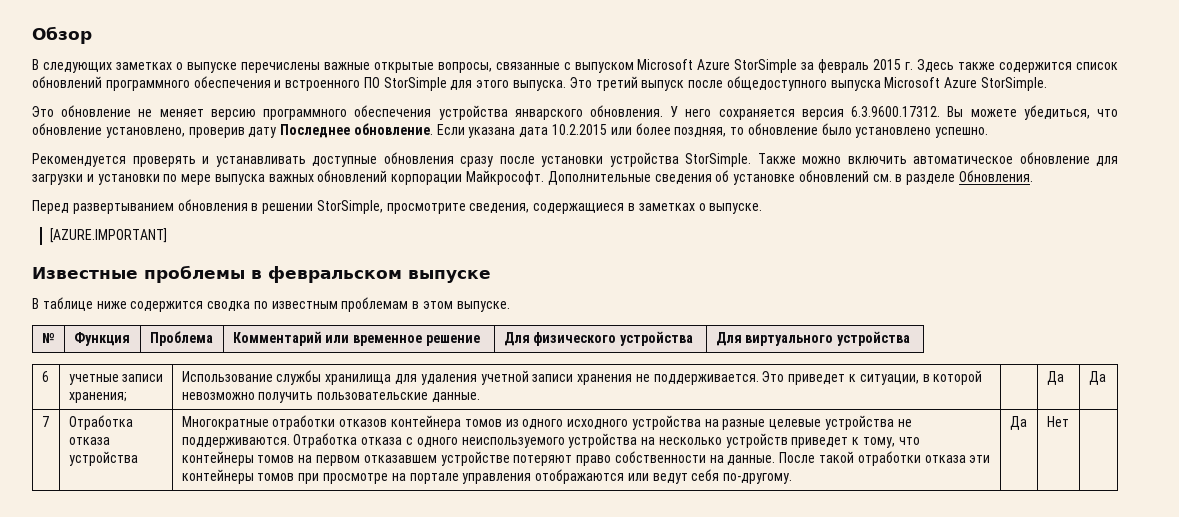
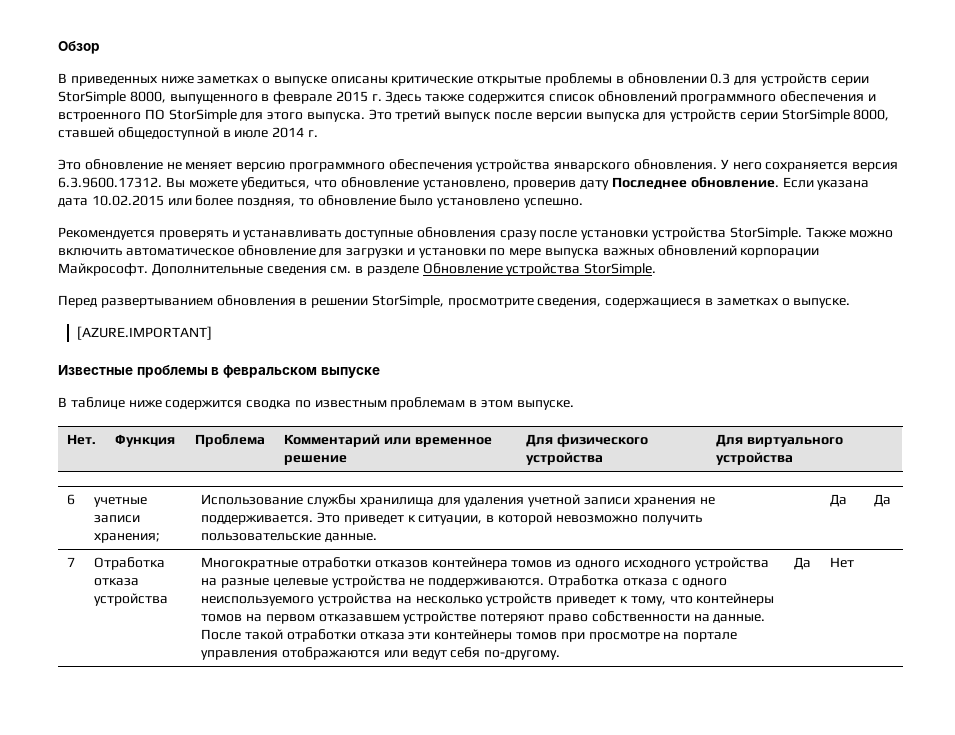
- В следующих заметках о выпуске перечислены важные открытые вопросы, связанные с выпуском Microsoft Azure StorSimple за февраль 2015 г. Здесь также содержится список обновлений программного обеспечения и встроенного ПО StorSimple для этого выпуска.
+ В приведенных ниже заметках о выпуске описаны критические открытые проблемы в обновлении 0.3 для устройств серии StorSimple 8000, выпущенного в феврале 2015 г. Здесь также содержится список обновлений программного обеспечения и встроенного ПО StorSimple для этого выпуска.
- Это третий выпуск после общедоступного выпуска Microsoft Azure StorSimple.
+ Это третий выпуск после версии выпуска для устройств серии StorSimple 8000, ставшей общедоступной в июле 2014 г.
- Если указана дата 10.2.2015 или более поздняя, то обновление было установлено успешно.
+ Если указана дата 10.02.2015 или более поздняя, то обновление было установлено успешно.
- Дополнительные сведения об установке обновлений см. в разделе Обновления.
+ Дополнительные сведения см. в разделе Обновление устройства StorSimple.
- № | Функция | Проблема | Комментарий или временное решение | Для физического устройства | Для виртуального устройства
+ Нет. | Функция | Проблема | Комментарий или временное решение | Для физического устройства | Для виртуального устройства

